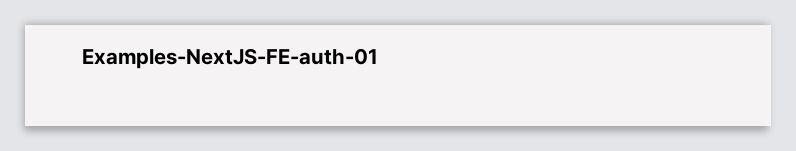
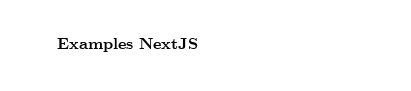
- Examples-NextJS-FE-auth-01
+ Examples NextJS

